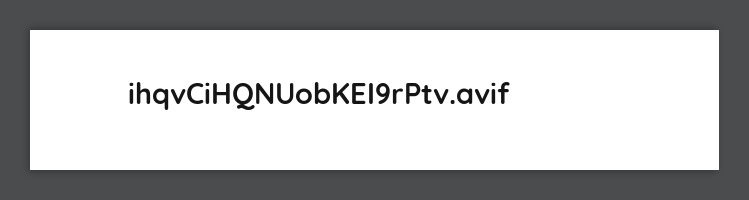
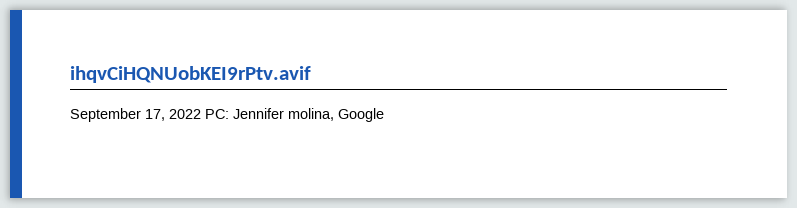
+ September 17, 2022 PC: Jennifer molina, Google

